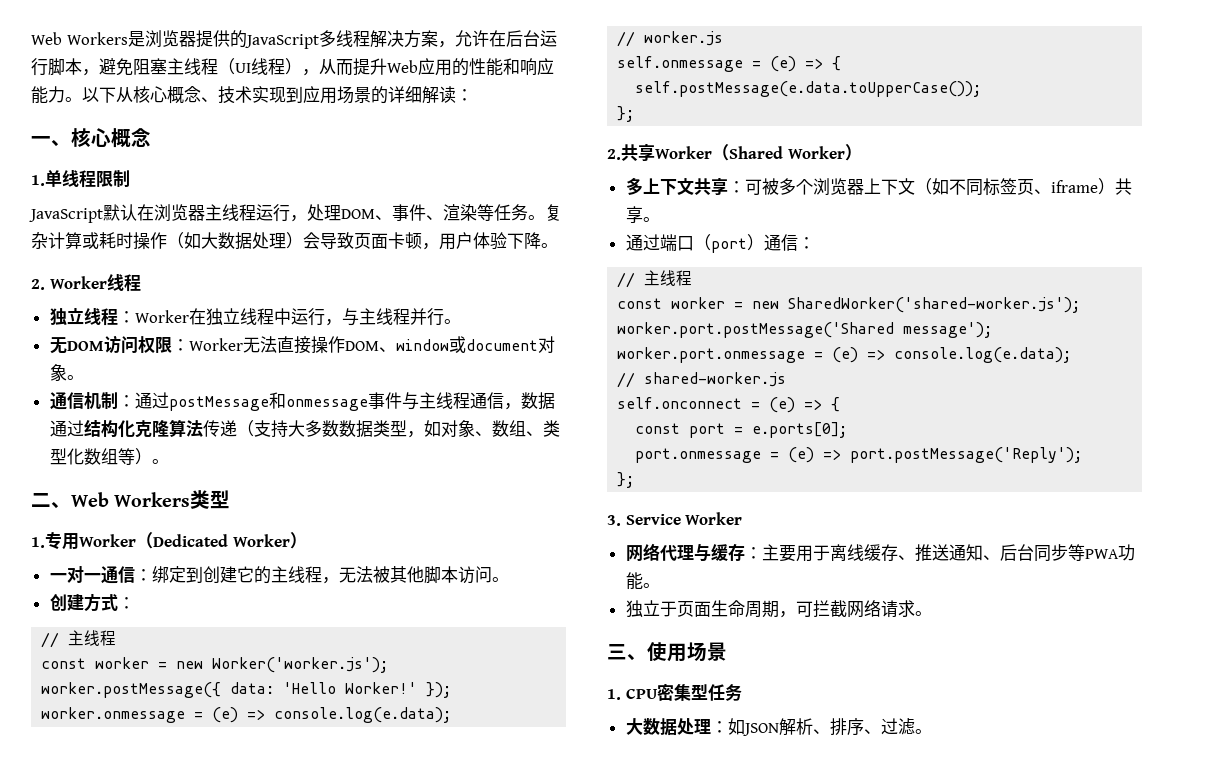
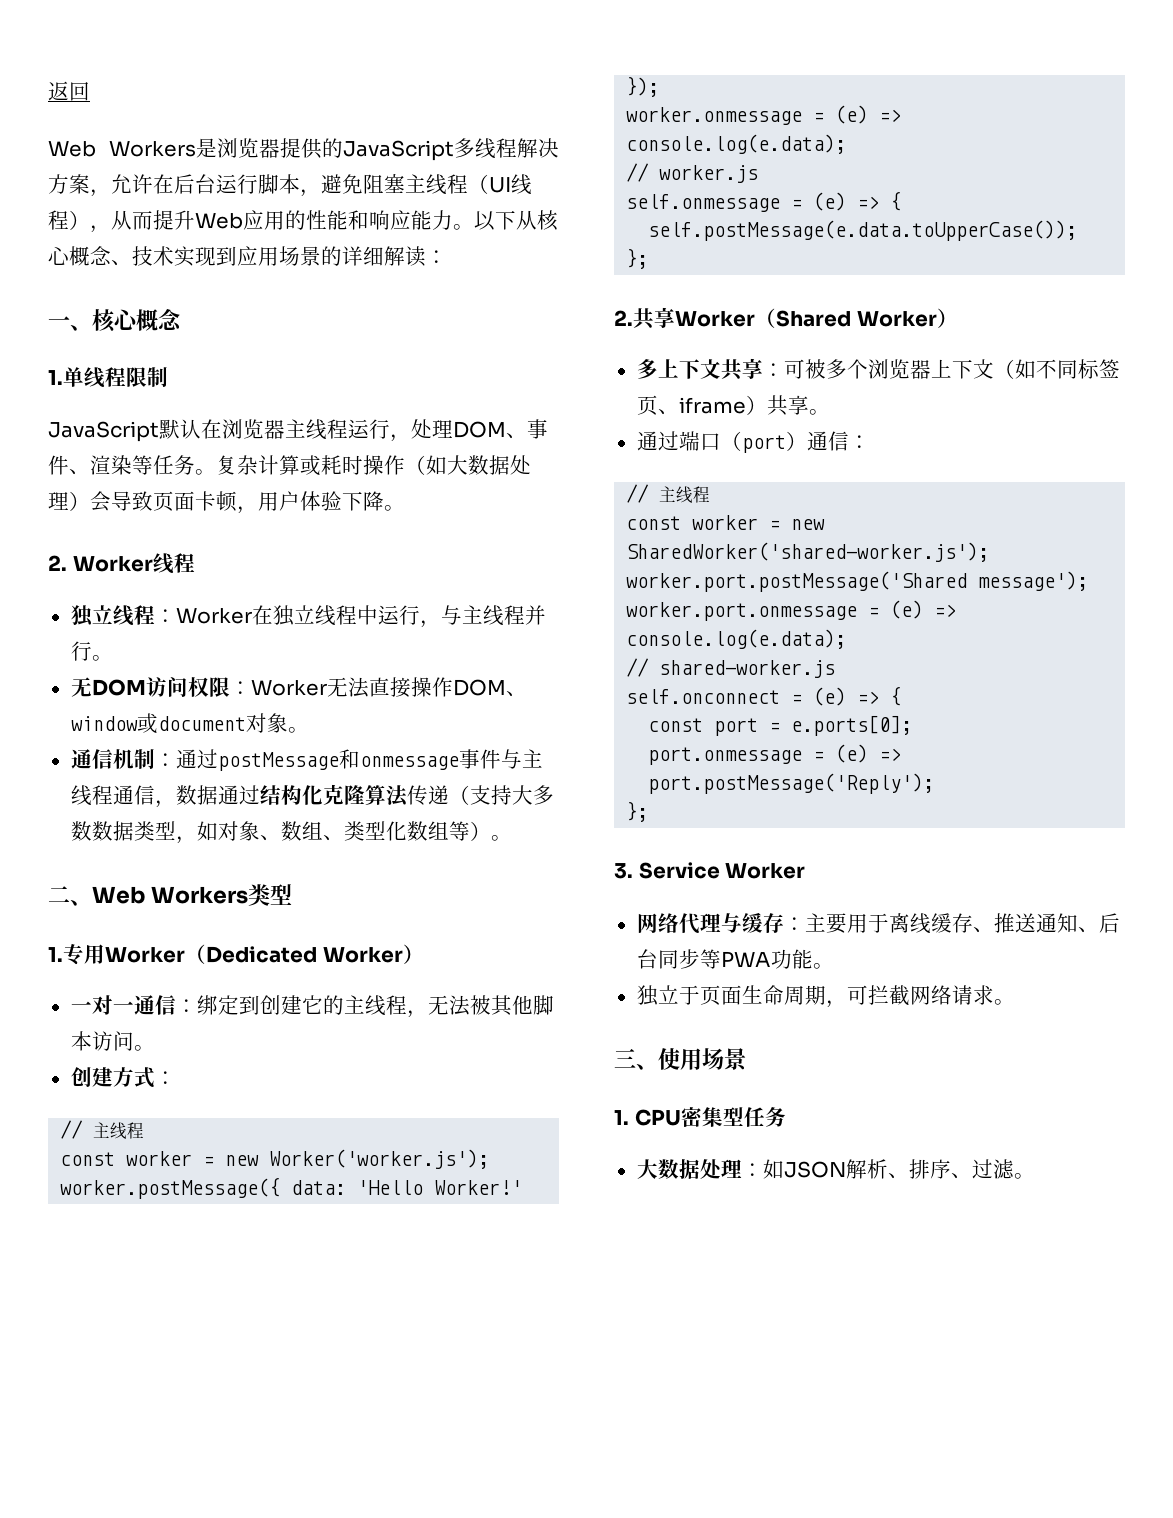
+ 返回

